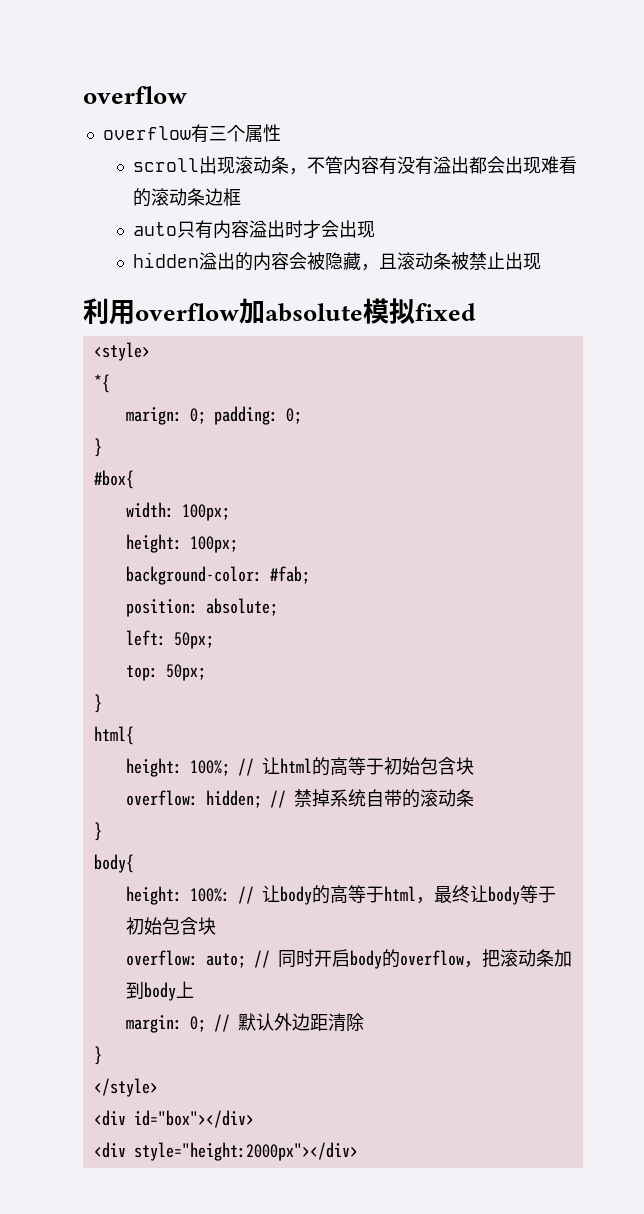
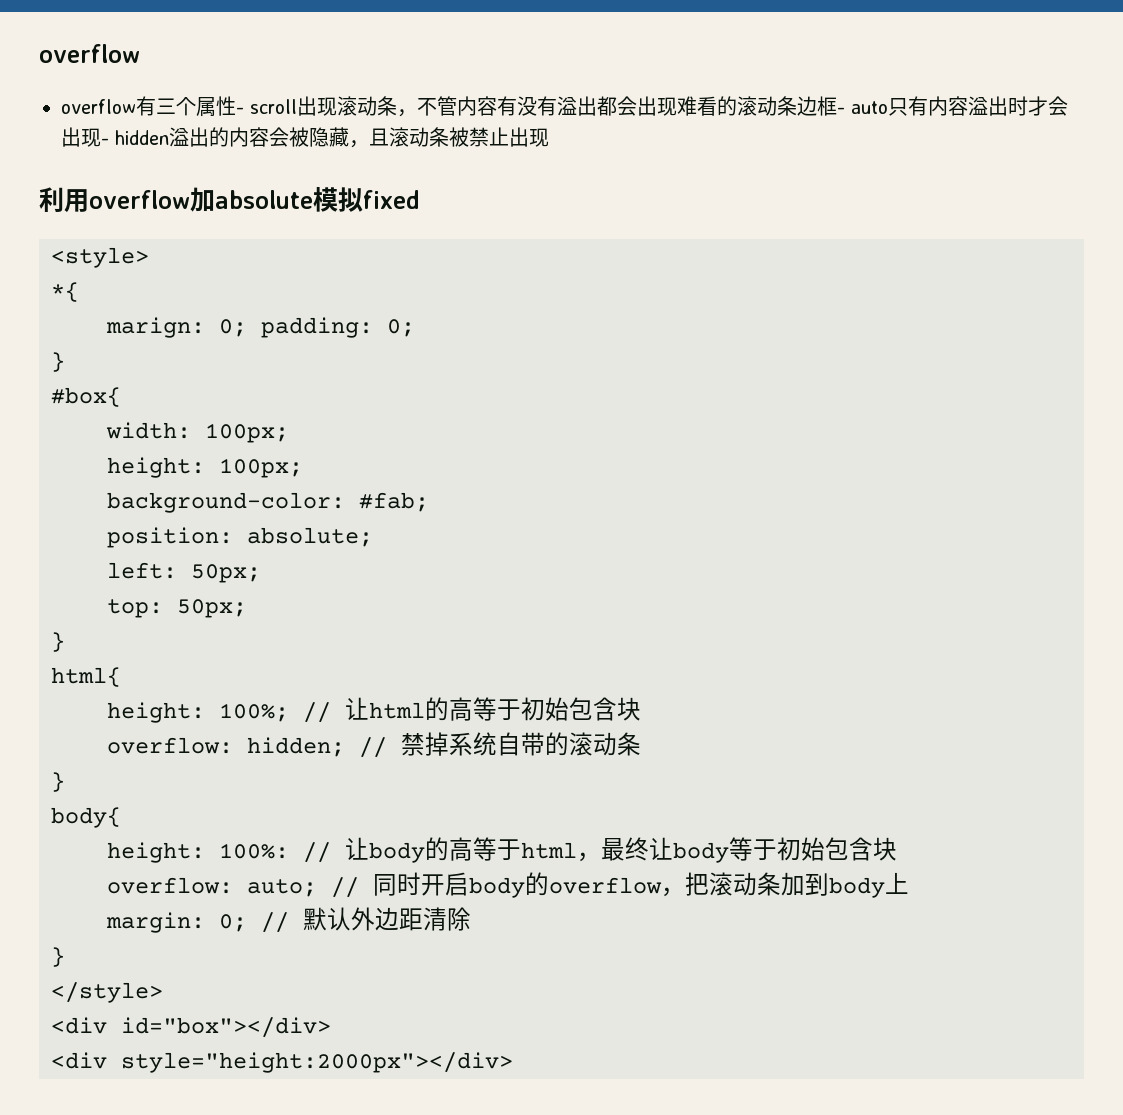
- overflow有三个属性
- scroll出现滚动条，不管内容有没有溢出都会出现难看的滚动条边框
- auto只有内容溢出时才会出现
- hidden溢出的内容会被隐藏，且滚动条被禁止出现
+ overflow有三个属性- scroll出现滚动条，不管内容有没有溢出都会出现难看的滚动条边框- auto只有内容溢出时才会出现- hidden溢出的内容会被隐藏，且滚动条被禁止出现

